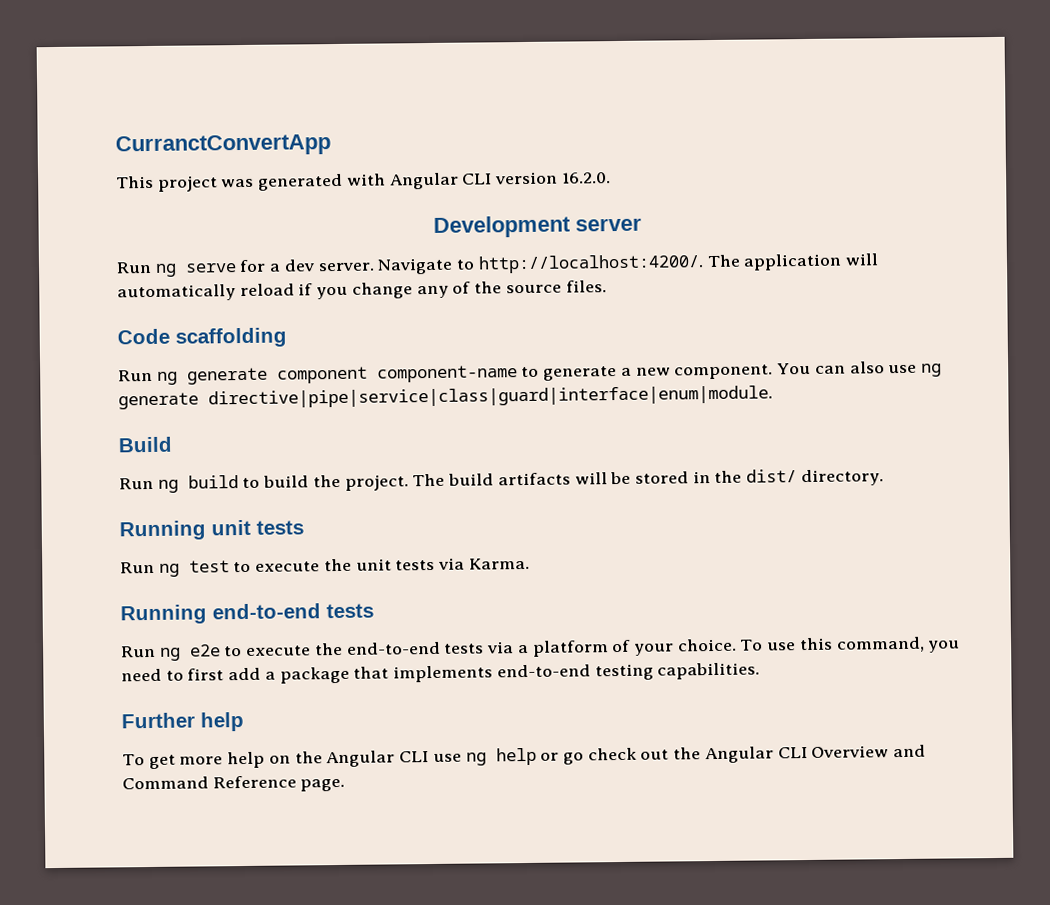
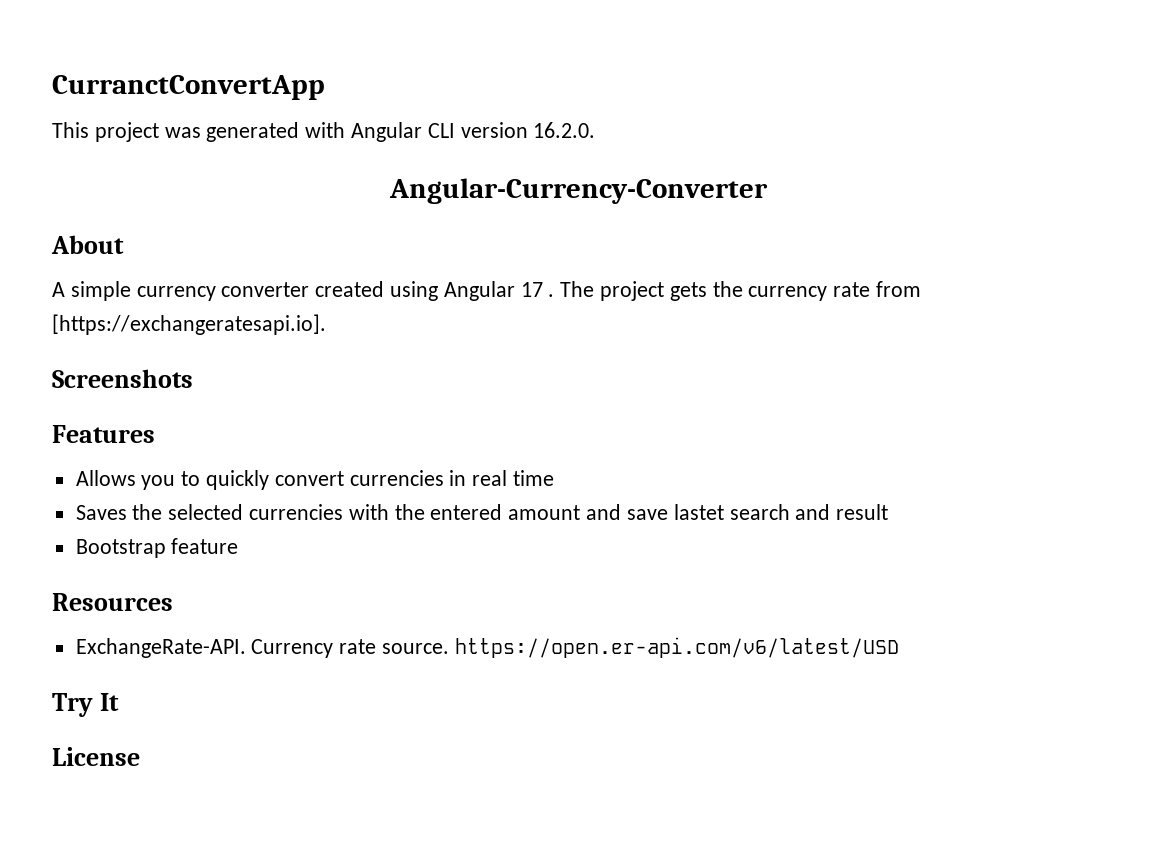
- Development server
- Run ng serve for a dev server. Navigate to http://localhost:4200/. The application will automatically reload if you change any of the source files.
- Code scaffolding
- Run ng generate component component-name to generate a new component. You can also use ng generate directive|pipe|service|class|guard|interface|enum|module.
- Build
- Run ng build to build the project. The build artifacts will be stored in the dist/ directory.
- Running unit tests
- Run ng test to execute the unit tests via Karma.
- Running end-to-end tests
- Run ng e2e to execute the end-to-end tests via a platform of your choice. To use this command, you need to first add a package that implements end-to-end testing capabilities.
- Further help
- To get more help on the Angular CLI use ng help or go check out the Angular CLI Overview and Command Reference page.
+ Angular-Currency-Converter
+ About
+ A simple currency converter created using Angular 17 . The project gets the currency rate from [https://exchangeratesapi.io].
+ Screenshots
+ Features
+ Allows you to quickly convert currencies in real time
+ Saves the selected currencies with the entered amount and save lastet search and result
+ Bootstrap feature
+ Resources
+ ExchangeRate-API. Currency rate source. https://open.er-api.com/v6/latest/USD
+ Try It
+ License

